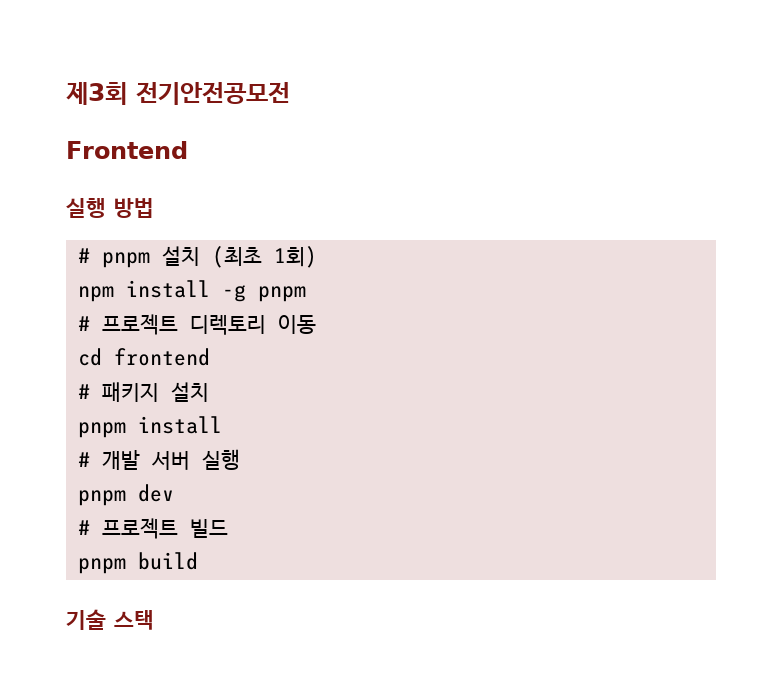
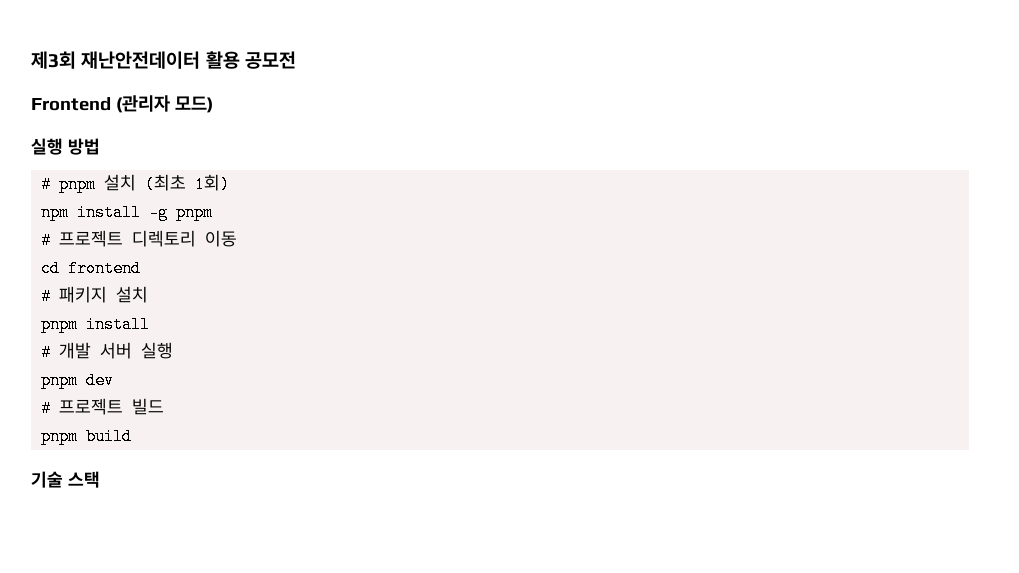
- 제3회 전기안전공모전
+ 제3회 재난안전데이터 활용 공모전
- Frontend
+ Frontend (관리자 모드)

